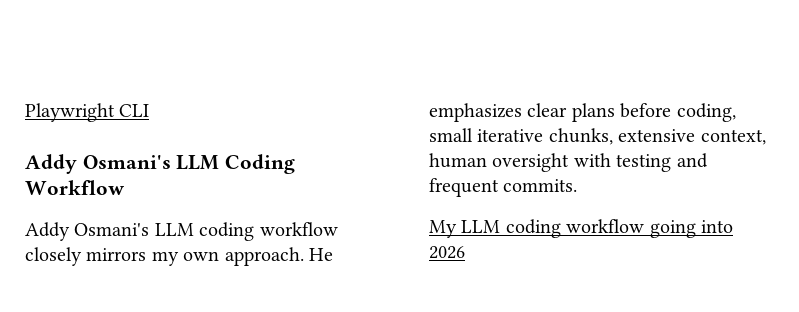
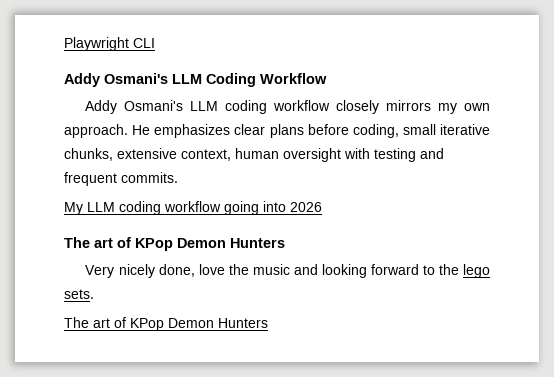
  My LLM coding workflow going into 2026
+ The art of KPop Demon Hunters
+ Very nicely done, love the music and looking forward to the lego sets.
+ The art of KPop Demon Hunters

